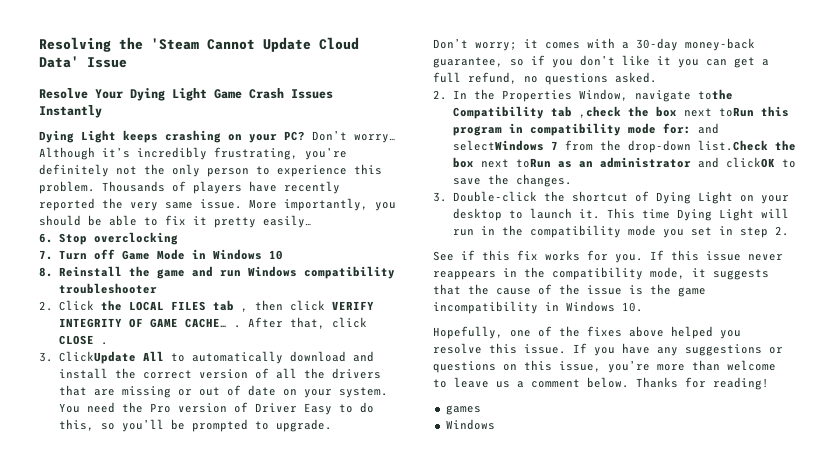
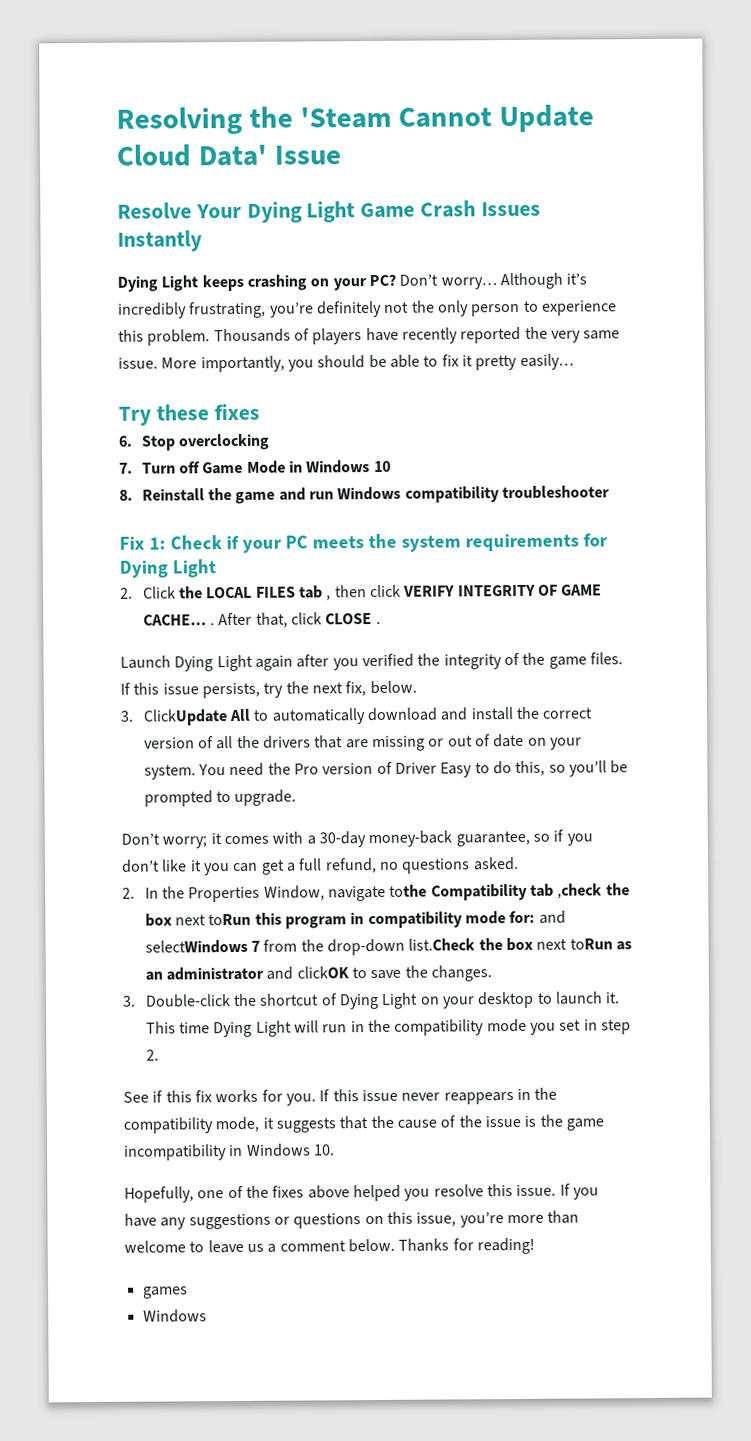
+ Try these fixes
+ Fix 1: Check if your PC meets the system requirements for Dying Light
+ Launch Dying Light again after you verified the integrity of the game files. If this issue persists, try the next fix, below.

